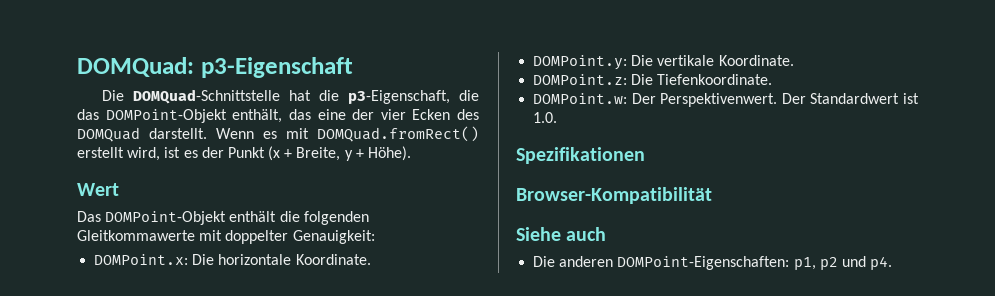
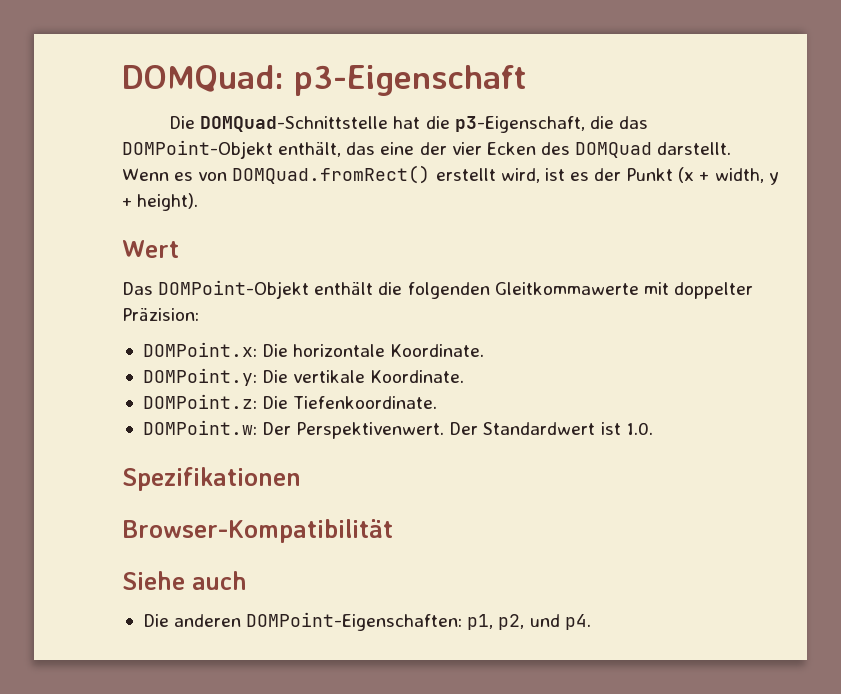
- Wenn es mit DOMQuad.fromRect() erstellt wird, ist es der Punkt (x + Breite, y + Höhe).
+ Wenn es von DOMQuad.fromRect() erstellt wird, ist es der Punkt (x + width, y + height).
- Das DOMPoint-Objekt enthält die folgenden Gleitkommawerte mit doppelter Genauigkeit:
+ Das DOMPoint-Objekt enthält die folgenden Gleitkommawerte mit doppelter Präzision:
- Die anderen DOMPoint-Eigenschaften: p1, p2 und p4.
+ Die anderen DOMPoint-Eigenschaften: p1, p2, und p4.

